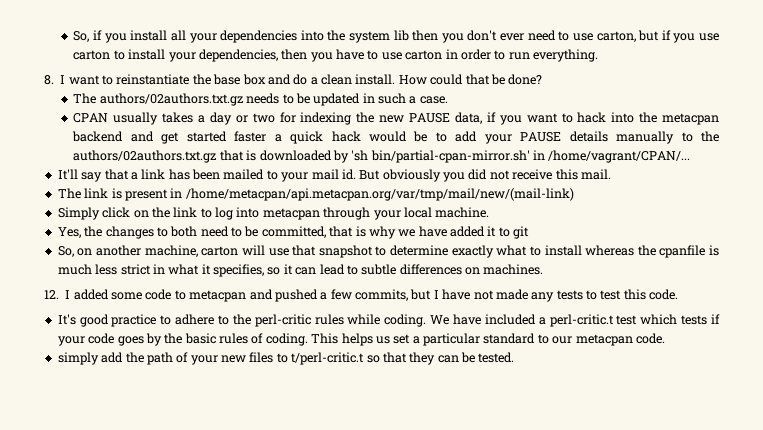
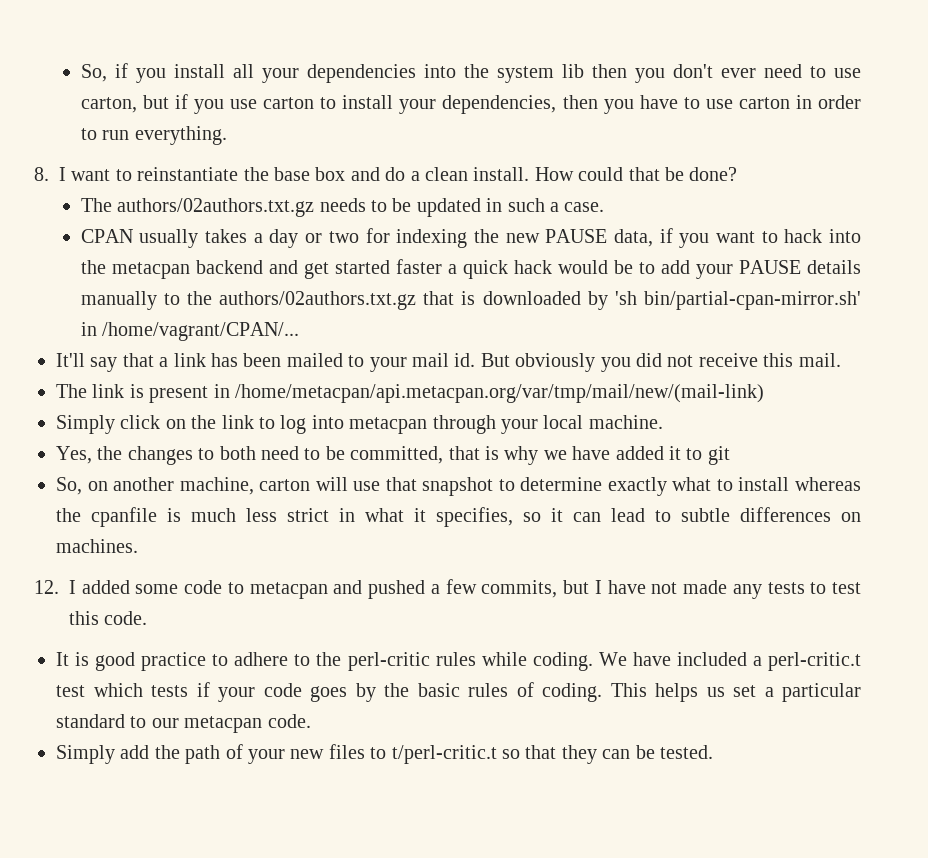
- It's good practice to adhere to the perl-critic rules while coding.
+ It is good practice to adhere to the perl-critic rules while coding.
- simply add the path of your new files to t/perl-critic.t so that they can be tested.
+ Simply add the path of your new files to t/perl-critic.t so that they can be tested.

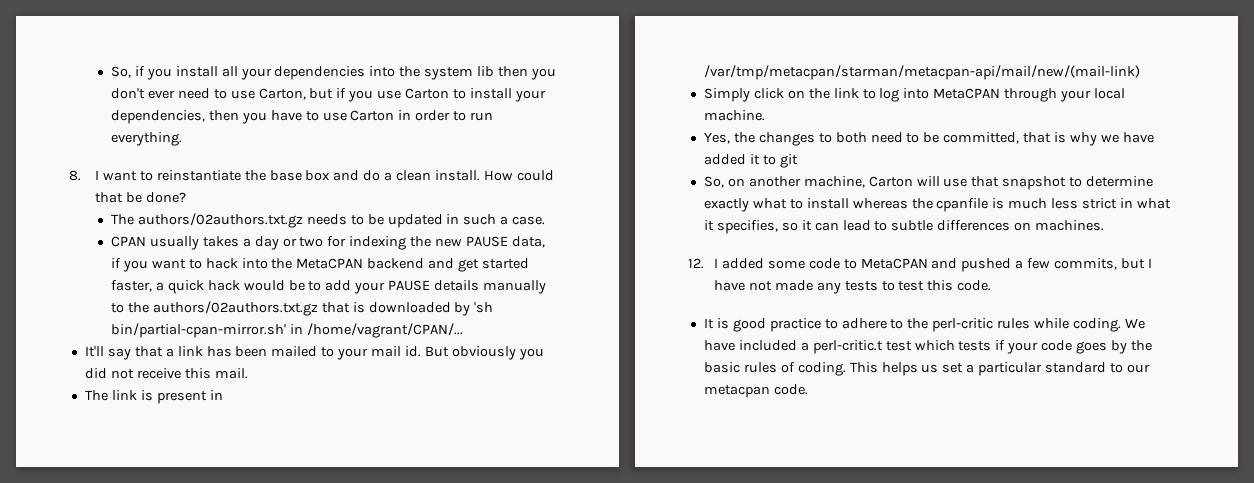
- So, if you install all your dependencies into the system lib then you don't ever need to use carton, but if you use carton to install your dependencies, then you have to use carton in order to run everything.
+ So, if you install all your dependencies into the system lib then you don't ever need to use Carton, but if you use Carton to install your dependencies, then you have to use Carton in order to run everything.
- CPAN usually takes a day or two for indexing the new PAUSE data, if you want to hack into the metacpan backend and get started faster a quick hack would be to add your PAUSE details manually to the authors/02authors.txt.gz that is downloaded by 'sh bin/partial-cpan-mirror.sh' in /home/vagrant/CPAN/...
+ CPAN usually takes a day or two for indexing the new PAUSE data, if you want to hack into the MetaCPAN backend and get started faster, a quick hack would be to add your PAUSE details manually to the authors/02authors.txt.gz that is downloaded by 'sh bin/partial-cpan-mirror.sh' in /home/vagrant/CPAN/...
- The link is present in /home/metacpan/api.metacpan.org/var/tmp/mail/new/(mail-link)
+ The link is present in /var/tmp/metacpan/starman/metacpan-api/mail/new/(mail-link)
- Simply click on the link to log into metacpan through your local machine.
+ Simply click on the link to log into MetaCPAN through your local machine.
- So, on another machine, carton will use that snapshot to determine exactly what to install whereas the cpanfile is much less strict in what it specifies, so it can lead to subtle differences on machines.
+ So, on another machine, Carton will use that snapshot to determine exactly what to install whereas the cpanfile is much less strict in what it specifies, so it can lead to subtle differences on machines.
- 12. I added some code to metacpan and pushed a few commits, but I have not made any tests to test this code.
+ 12. I added some code to MetaCPAN and pushed a few commits, but I have not made any tests to test this code.
- Simply add the path of your new files to t/perl-critic.t so that they can be tested.

